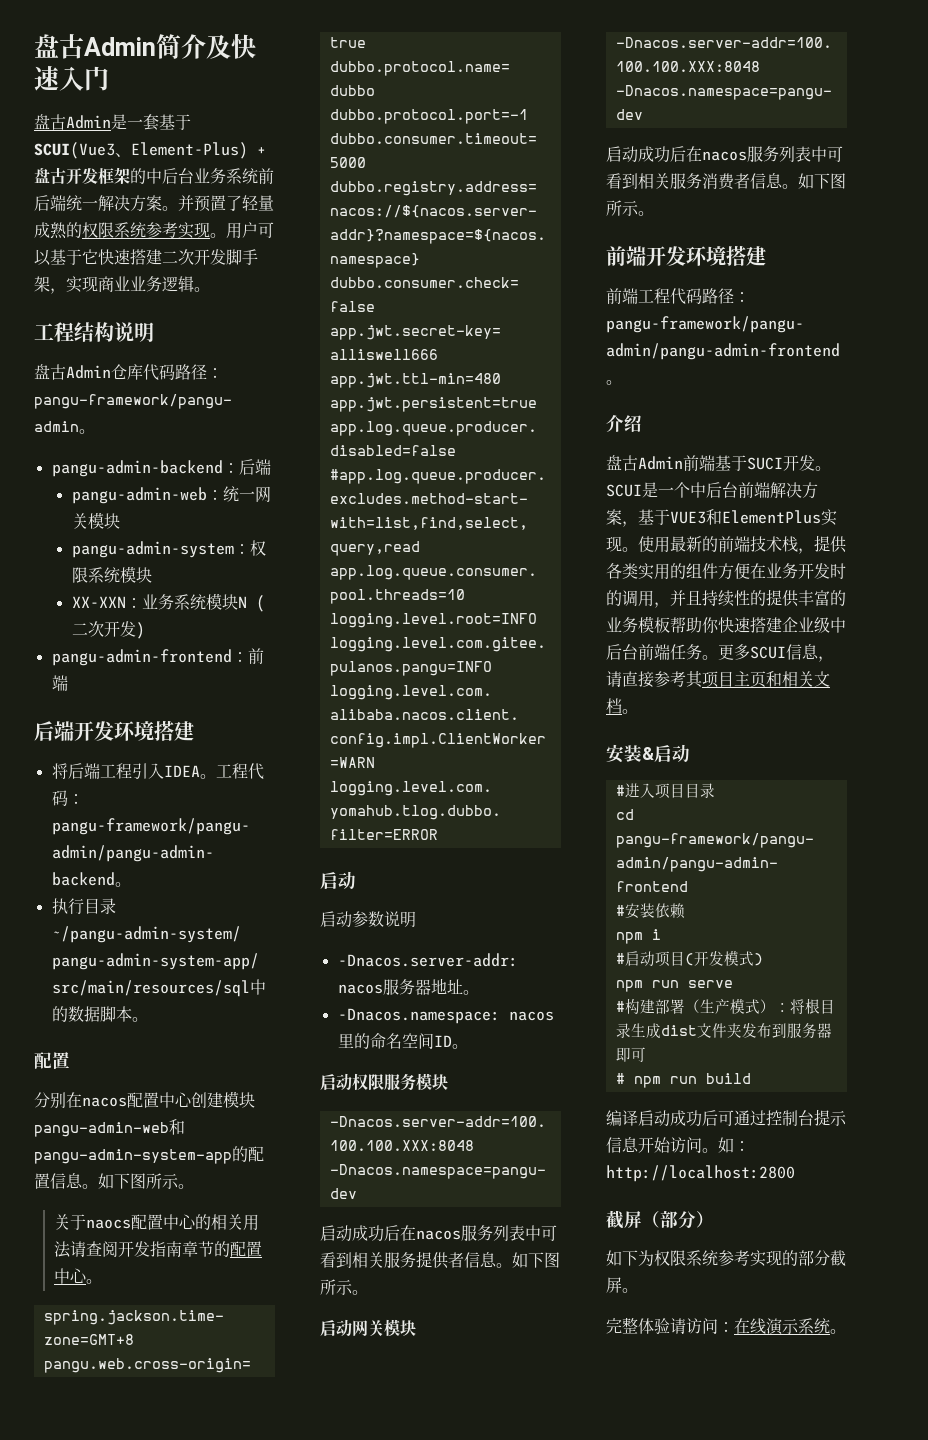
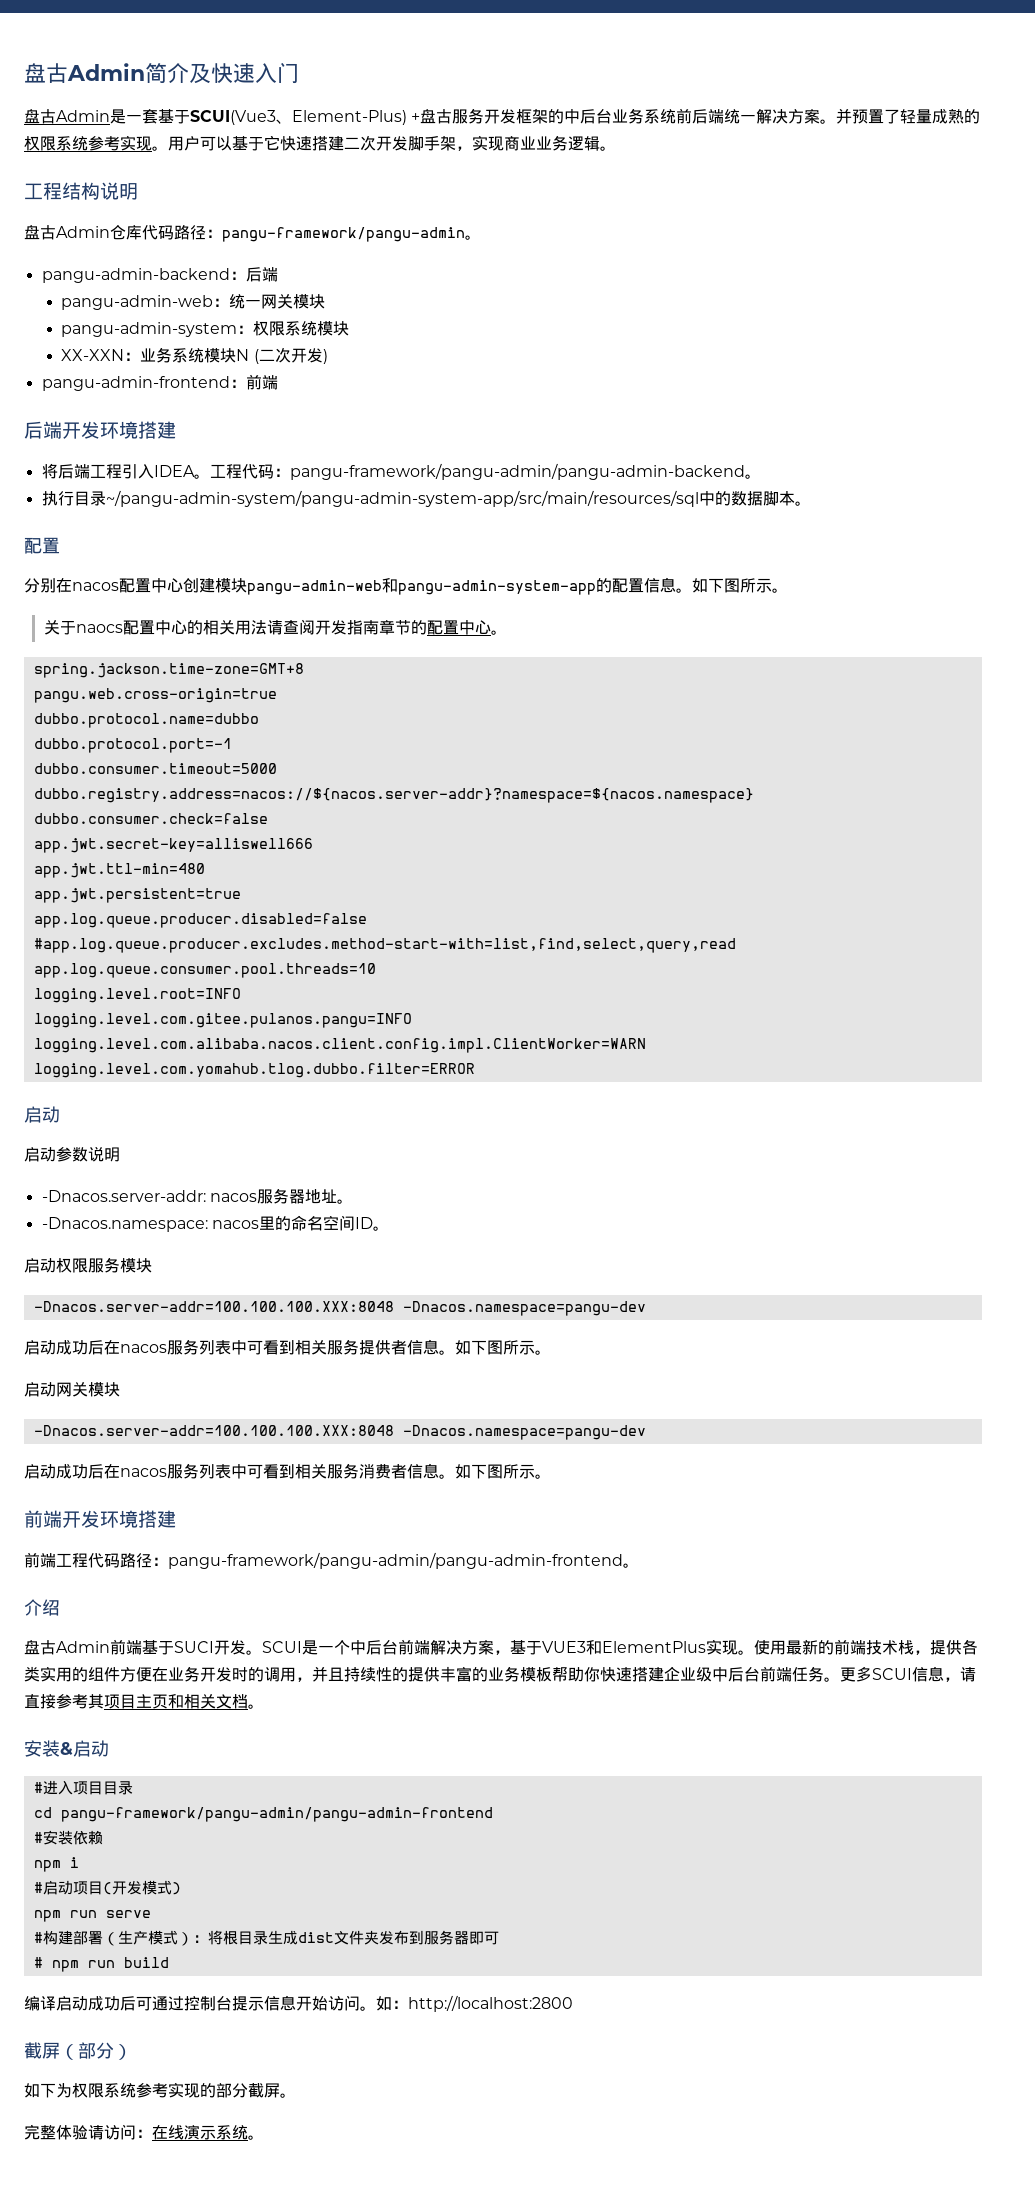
- 盘古Admin是一套基于SCUI(Vue3、Element-Plus) +盘古开发框架的中后台业务系统前后端统一解决方案。
+ 盘古Admin是一套基于SCUI(Vue3、Element-Plus) +盘古服务开发框架的中后台业务系统前后端统一解决方案。

